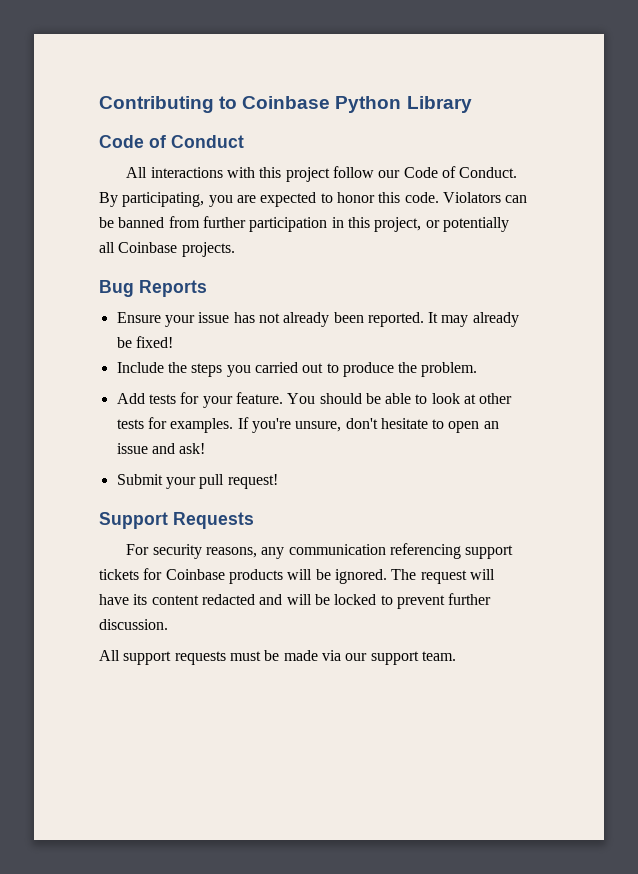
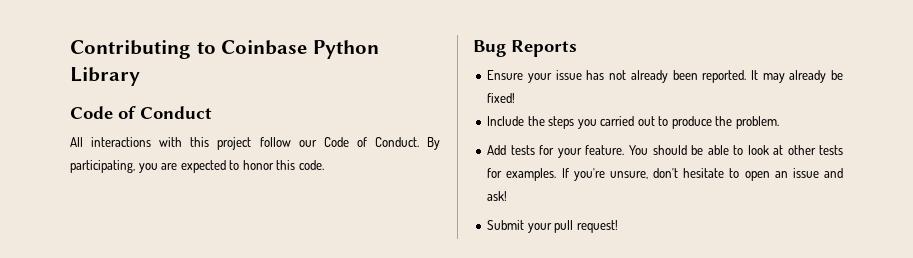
- Violators can be banned from further participation in this project, or potentially all Coinbase projects.
- Support Requests
- For security reasons, any communication referencing support tickets for Coinbase products will be ignored. The request will have its content redacted and will be locked to prevent further discussion.
- All support requests must be made via our support team.

